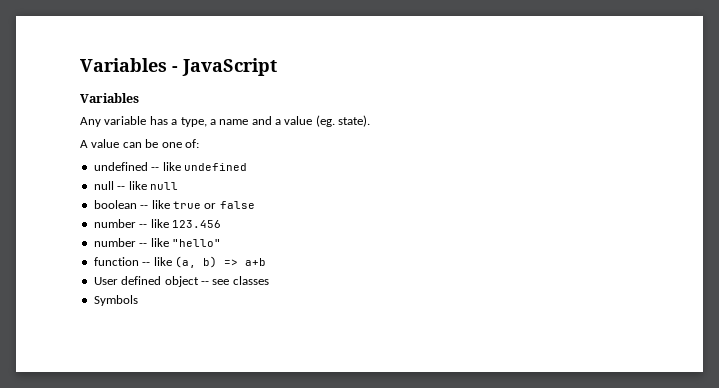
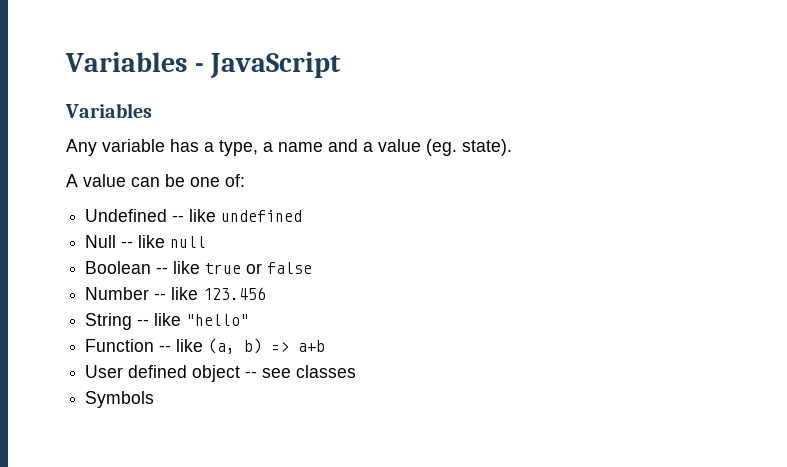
- undefined -- like undefined
+ Undefined -- like undefined
- null -- like null
+ Null -- like null
- boolean -- like true or false
+ Boolean -- like true or false
- number -- like 123.456
+ Number -- like 123.456
- number -- like "hello"
+ String -- like "hello"
- function -- like (a, b) => a+b
+ Function -- like (a, b) => a+b

